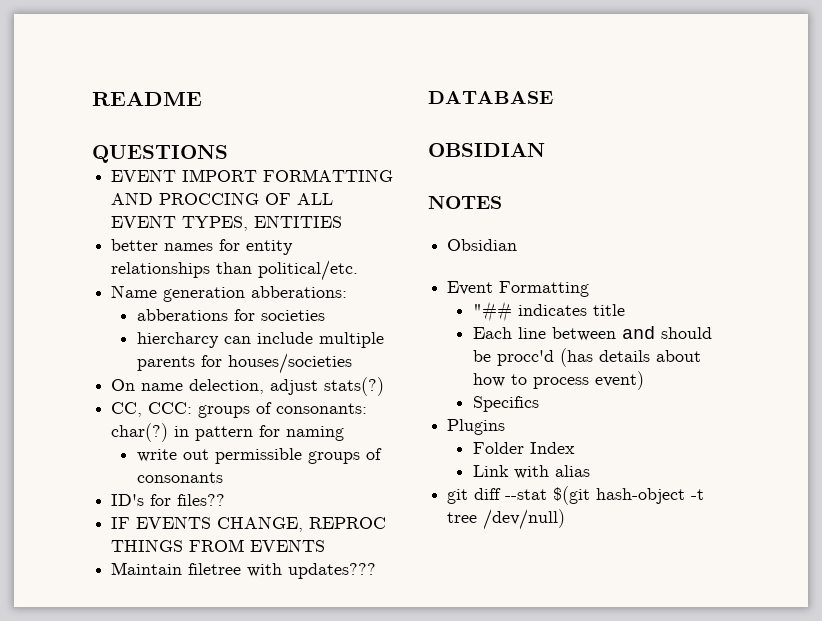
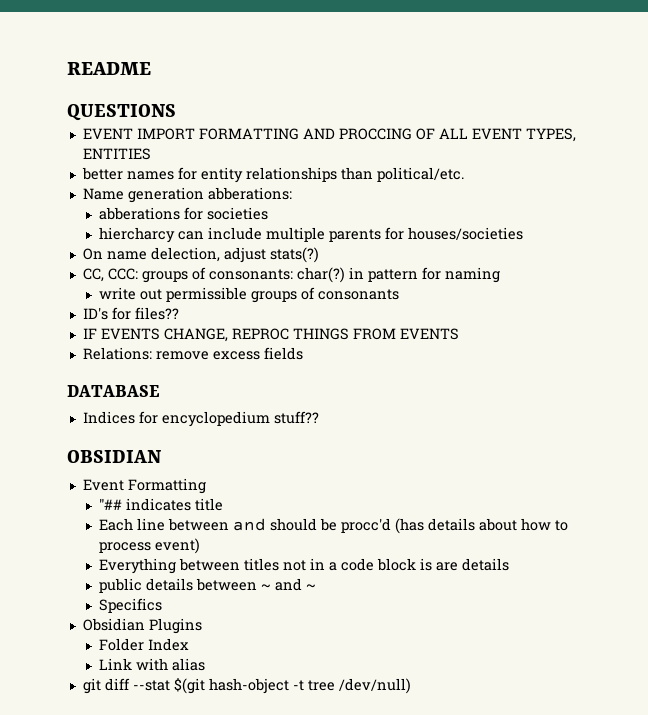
- Maintain filetree with updates???
+ Relations: remove excess fields
  DATABASE
+ Indices for encyclopedium stuff??
- NOTES
- Obsidian
+ Everything between titles not in a code block is are details
+ public details between ~ and ~
- Plugins
+ Obsidian Plugins

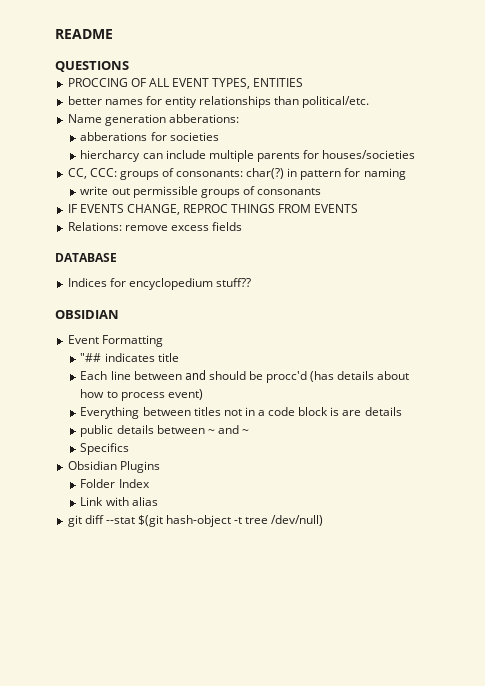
- EVENT IMPORT FORMATTING AND PROCCING OF ALL EVENT TYPES, ENTITIES
+ PROCCING OF ALL EVENT TYPES, ENTITIES
- On name delection, adjust stats(?)
- ID's for files??

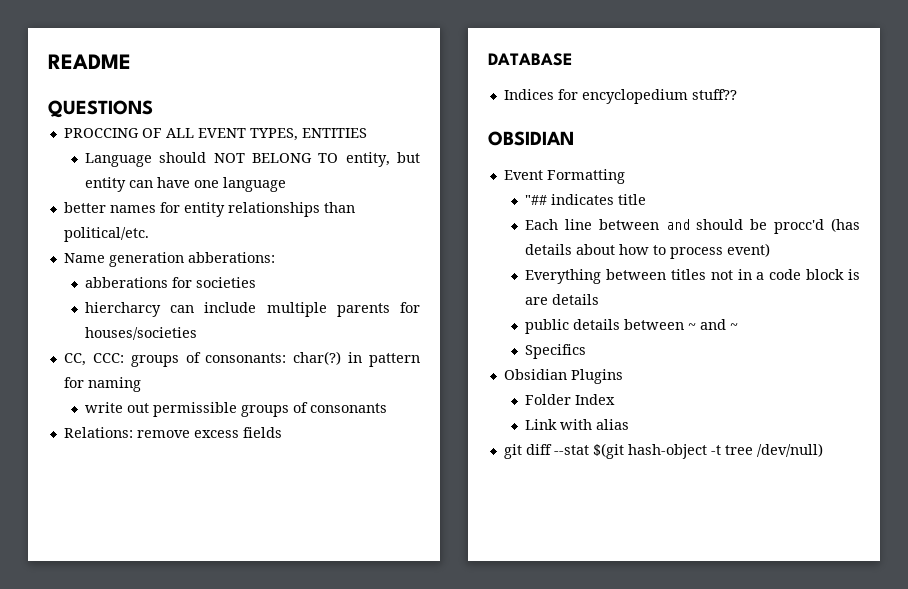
+ Language should NOT BELONG TO entity, but entity can have one language
- IF EVENTS CHANGE, REPROC THINGS FROM EVENTS

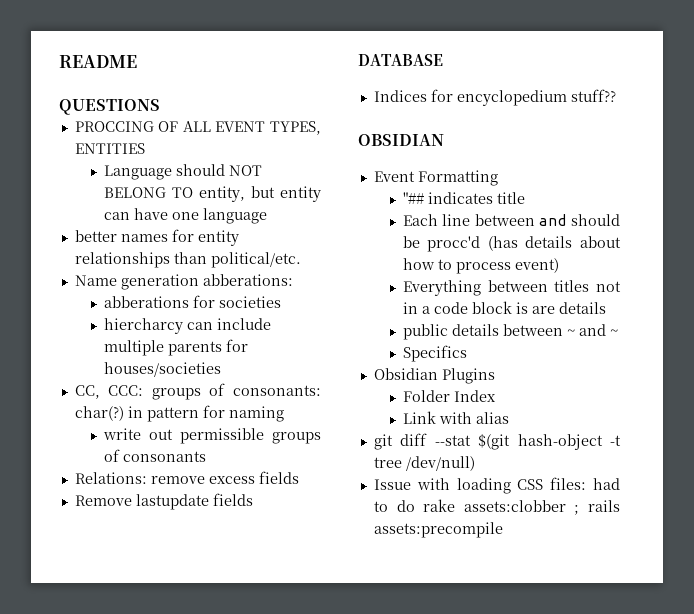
+ Remove lastupdate fields
+ Issue with loading CSS files: had to do rake assets:clobber ; rails assets:precompile

